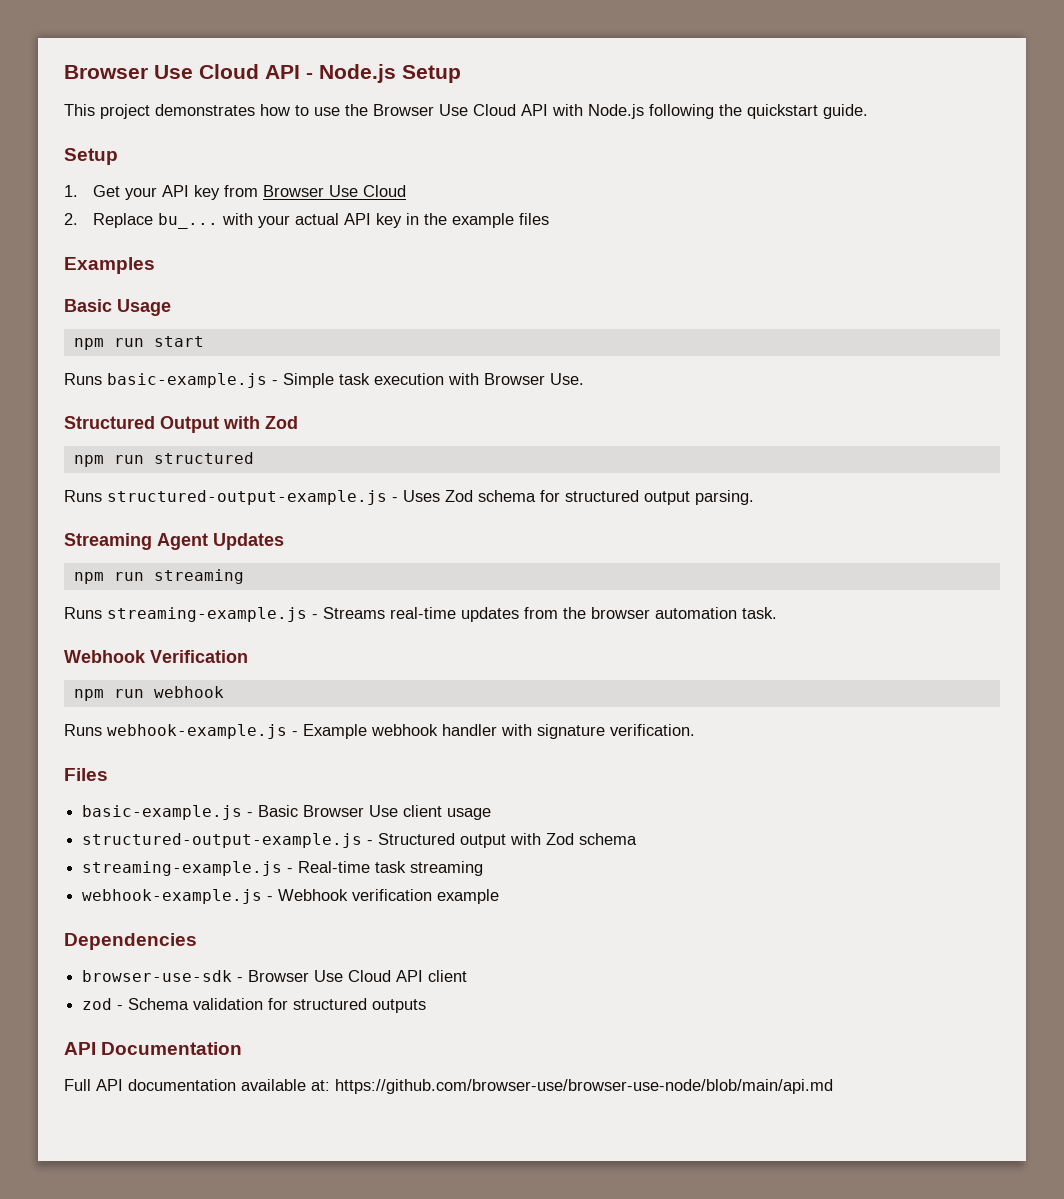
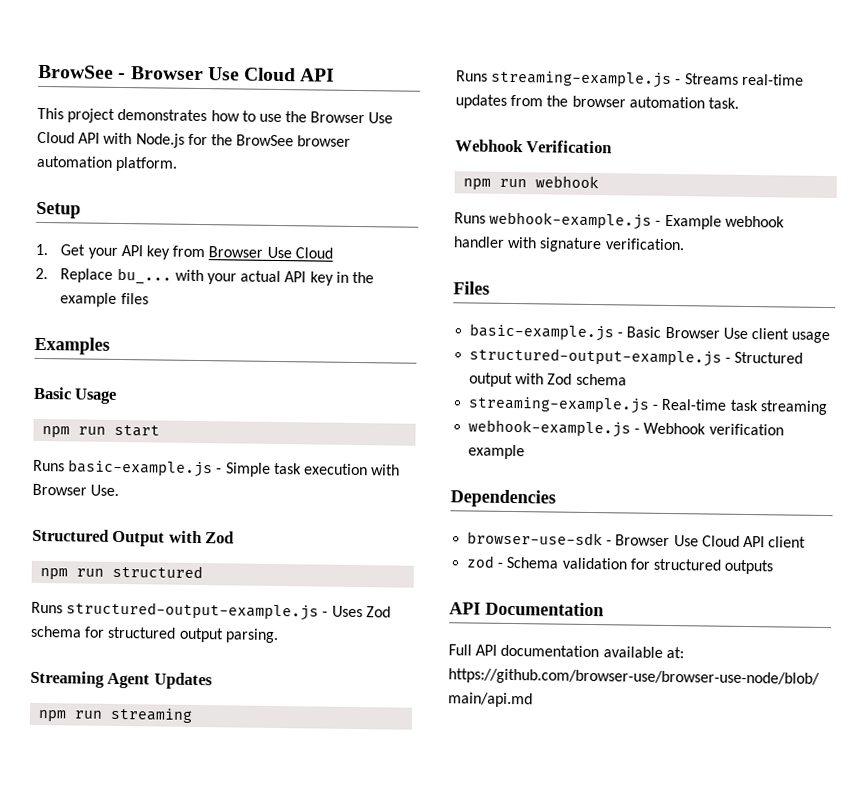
- Browser Use Cloud API - Node.js Setup
+ BrowSee - Browser Use Cloud API
- This project demonstrates how to use the Browser Use Cloud API with Node.js following the quickstart guide.
+ This project demonstrates how to use the Browser Use Cloud API with Node.js for the BrowSee browser automation platform.

